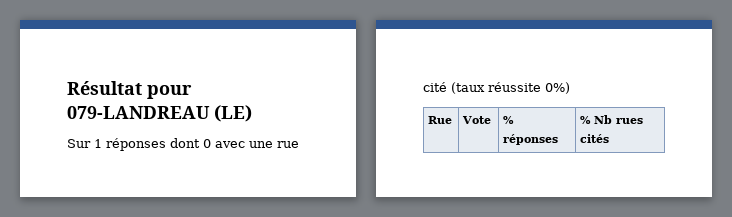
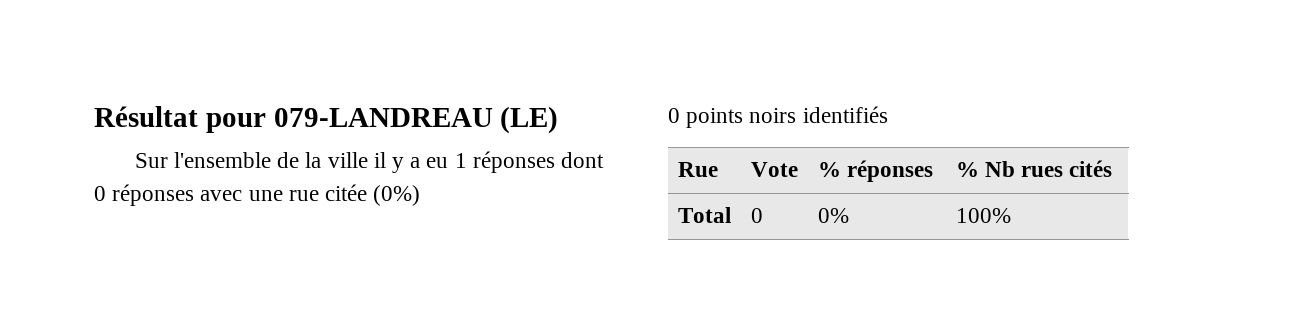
- Sur 1 réponses dont 0 avec une rue cité (taux réussite 0%)
+ Sur l'ensemble de la ville il y a eu 1 réponses dont 0 réponses avec une rue citée (0%)
+ 0 points noirs identifiés
+ Total | 0 | 0% | 100%

